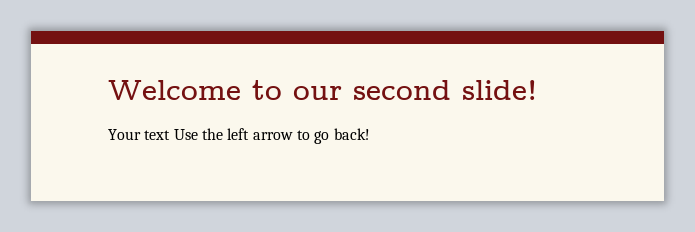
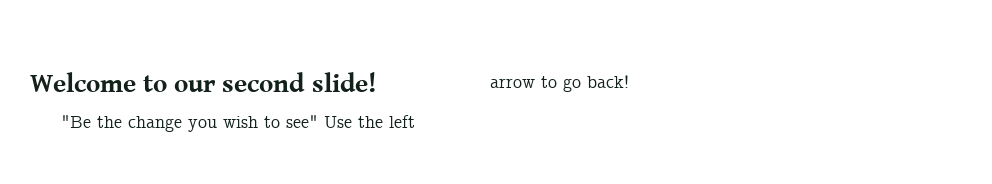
- Your text Use the left arrow to go back!
+ "Be the change you wish to see" Use the left arrow to go back!

